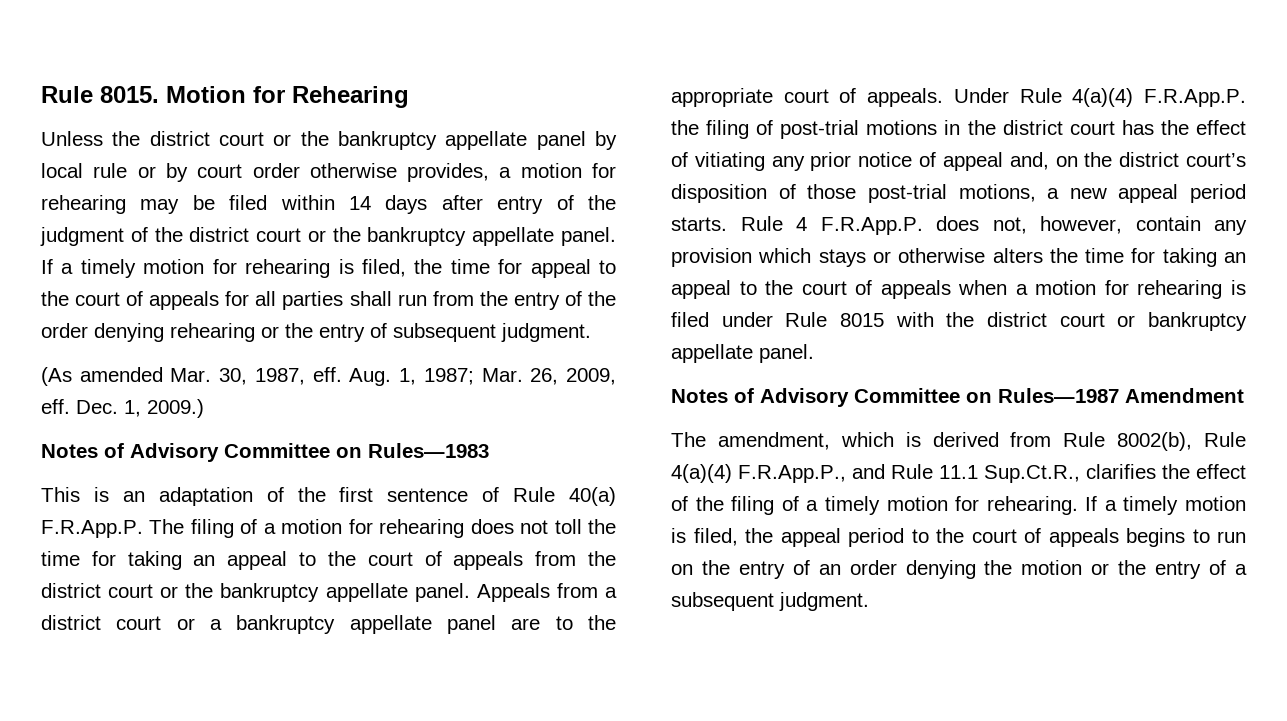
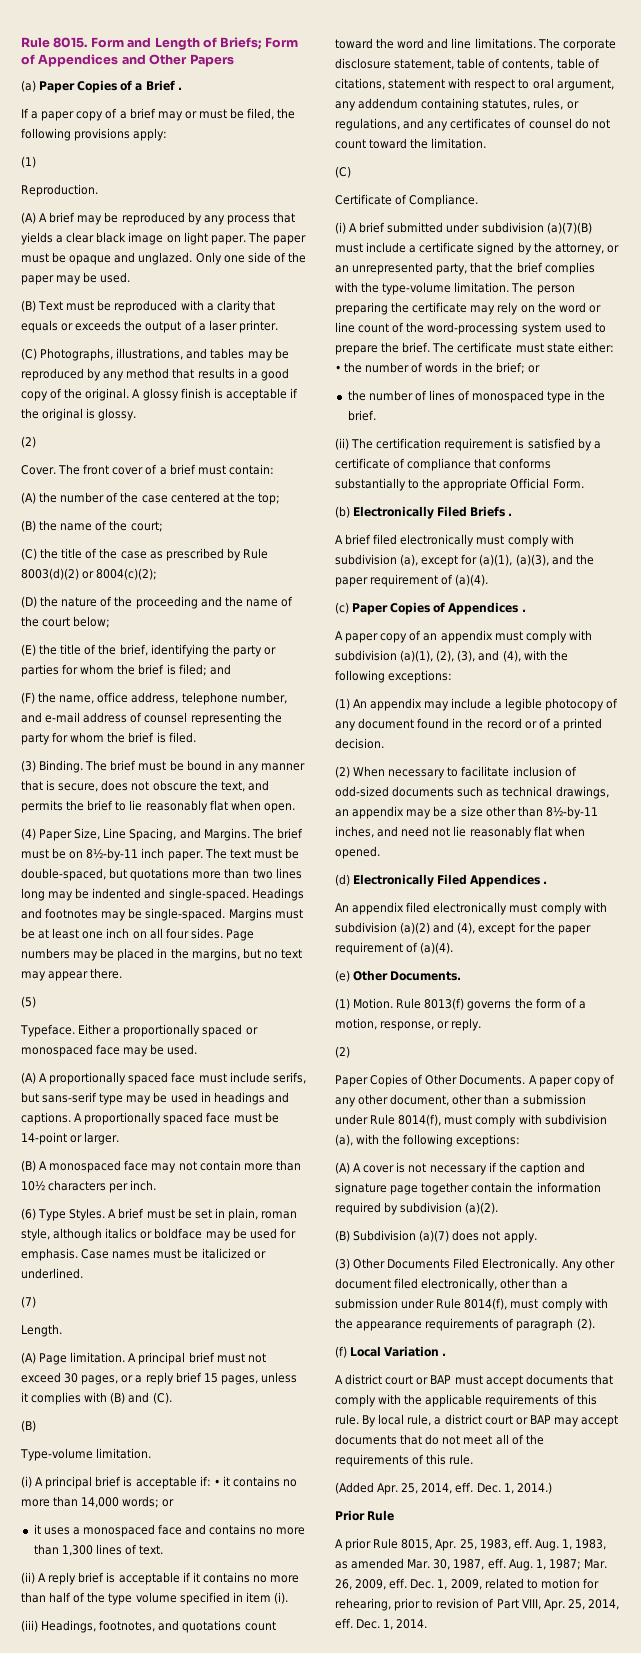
- Motion for Rehearing
- Unless the district court or the bankruptcy appellate panel by local rule or by court order otherwise provides, a motion for rehearing may be filed within 14 days after entry of the judgment of the district court or the bankruptcy appellate panel. If a timely motion for rehearing is filed, the time for appeal to the court of appeals for all parties shall run from the entry of the order denying rehearing or the entry of subsequent judgment.
- (As amended Mar. 30, 1987, eff.
+ Form and Length of Briefs; Form of Appendices and Other Papers
+ (a) Paper Copies of a Brief .
+ If a paper copy of a brief may or must be filed, the following provisions apply:
+ (1)
+ Reproduction.
+ (A) A brief may be reproduced by any process that yields a clear black image on light paper. The paper must be opaque and unglazed. Only one side of the paper may be used.
+ (B) Text must be reproduced with a clarity that equals or exceeds the output of a laser printer.
+ (C) Photographs, illustrations, and tables may be reproduced by any method that results in a good copy of the original. A glossy finish is acceptable if the original is glossy.
+ (2)
+ Cover. The front cover of a brief must contain:
+ (A) the number of the case centered at the top;
+ (B) the name of the court;
+ (C) the title of the case as prescribed by Rule 8003(d)(2) or 8004(c)(2);
+ (D) the nature of the proceeding and the name of the court below;
+ (E) the title of the brief, identifying the party or parties for whom the brief is filed; and
+ (F) the name, office address, telephone number, and e-mail address of counsel representing the party for whom the brief is filed.
+ (3) Binding. The brief must be bound in any manner that is secure, does not obscure the text, and permits the brief to lie reasonably flat when open.
+ (4) Paper Size, Line Spacing, and Margins. The brief must be on 8½-by-11 inch paper. The text must be double-spaced, but quotations more than two lines long may be indented and single-spaced. Headings and footnotes may be single-spaced. Margins must be at least one inch on all four sides. Page numbers may be placed in the margins, but no text may appear there.
+ (5)
+ Typeface. Either a proportionally spaced or monospaced face may be used.
+ (A) A proportionally spaced face must include serifs, but sans-serif type may be used in headings and captions. A proportionally spaced face must be 14-point or larger.
+ (B) A monospaced face may not contain more than 10½ characters per inch.
+ (6) Type Styles. A brief must be set in plain, roman style, although italics or boldface may be used for emphasis. Case names must be italicized or underlined.
+ (7)
+ Length.
+ (A) Page limitation. A principal brief must not exceed 30 pages, or a reply brief 15 pages, unless it complies with (B) and (C).
+ (B)
+ Type-volume limitation.
+ (i) A principal brief is acceptable if: • it contains no more than 14,000 words; or
+ it uses a monospaced face and contains no more than 1,300 lines of text.
+ (ii) A reply brief is acceptable if it contains no more than half of the type volume specified in item (i).
+ (iii) Headings, footnotes, and quotations count toward the word and line limitations. The corporate disclosure statement, table of contents, table of citations, statement with respect to oral argument, any addendum containing statutes, rules, or regulations, and any certificates of counsel do not count toward the limitation.
+ (C)
+ Certificate of Compliance.
+ (i) A brief submitted under subdivision (a)(7)(B) must include a certificate signed by the attorney, or an unrepresented party, that the brief complies with the type-volume limitation. The person preparing the certificate may rely on the word or line count of the word-processing system used to prepare the brief. The certificate must state either: • the number of words in the brief; or
+ the number of lines of monospaced type in the brief.
+ (ii) The certification requirement is satisfied by a certificate of compliance that conforms substantially to the appropriate Official Form.
+ (b) Electronically Filed Briefs .
+ A brief filed electronically must comply with subdivision (a), except for (a)(1), (a)(3), and the paper requirement of (a)(4).
+ (c) Paper Copies of Appendices .
+ A paper copy of an appendix must comply with subdivision (a)(1), (2), (3), and (4), with the following exceptions:
+ (1) An appendix may include a legible photocopy of any document found in the record or of a printed decision.
+ (2) When necessary to facilitate inclusion of odd-sized documents such as technical drawings, an appendix may be a size other than 8½-by-11 inches, and need not lie reasonably flat when opened.
+ (d) Electronically Filed Appendices .
+ An appendix filed electronically must comply with subdivision (a)(2) and (4), except for the paper requirement of (a)(4).
+ (e) Other Documents.
+ (1) Motion. Rule 8013(f) governs the form of a motion, response, or reply.
+ (2)
+ Paper Copies of Other Documents. A paper copy of any other document, other than a submission under Rule 8014(f), must comply with subdivision (a), with the following exceptions:
+ (A) A cover is not necessary if the caption and signature page together contain the information required by subdivision (a)(2).
+ (B) Subdivision (a)(7) does not apply.
+ (3) Other Documents Filed Electronically. Any other document filed electronically, other than a submission under Rule 8014(f), must comply with the appearance requirements of paragraph (2).
+ (f) Local Variation .
+ A district court or BAP must accept documents that comply with the applicable requirements of this rule. By local rule, a district court or BAP may accept documents that do not meet all of the requirements of this rule.
+ (Added Apr. 25, 2014, eff. Dec. 1, 2014.)
+ Prior Rule
+ A prior Rule 8015, Apr. 25, 1983, eff. Aug. 1, 1983, as amended Mar. 30, 1987, eff.
- Dec. 1, 2009.)
- Notes of Advisory Committee on Rules—1983
- This is an adaptation of the first sentence of Rule 40(a) F.R.App.P. The filing of a motion for rehearing does not toll the time for taking an appeal to the court of appeals from the district court or the bankruptcy appellate panel. Appeals from a district court or a bankruptcy appellate panel are to the appropriate court of appeals. Under Rule 4(a)(4) F.R.App.P. the filing of post-trial motions in the district court has the effect of vitiating any prior notice of appeal and, on the district court’s disposition of those post-trial motions, a new appeal period starts. Rule 4 F.R.App.P. does not, however, contain any provision which stays or otherwise alters the time for taking an appeal to the court of appeals when a motion for rehearing is filed under Rule 8015 with the district court or bankruptcy appellate panel.
- Notes of Advisory Committee on Rules—1987 Amendment
- The amendment, which is derived from Rule 8002(b), Rule 4(a)(4) F.R.App.P., and Rule 11.1 Sup.Ct.R., clarifies the effect of the filing of a timely motion for rehearing. If a timely motion is filed, the appeal period to the court of appeals begins to run on the entry of an order denying the motion or the entry of a subsequent judgment.
+ Dec. 1, 2009, related to motion for rehearing, prior to revision of Part VIII, Apr. 25, 2014, eff. Dec. 1, 2014.

